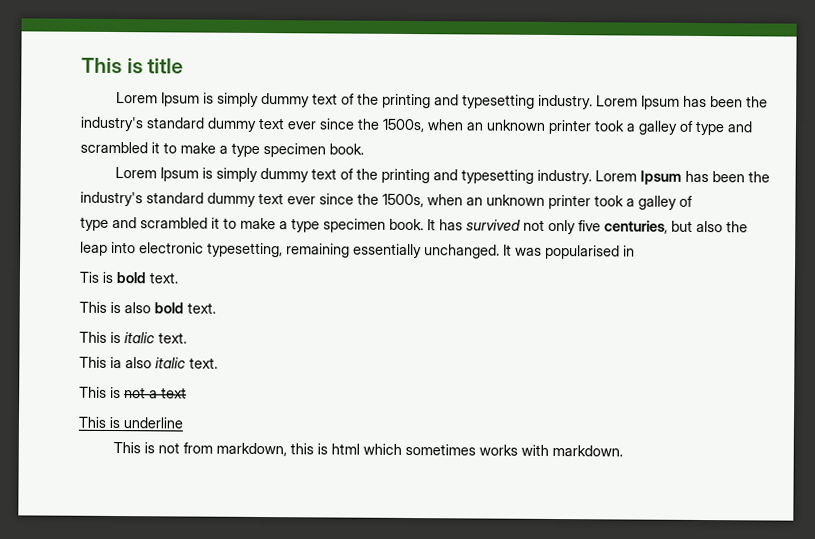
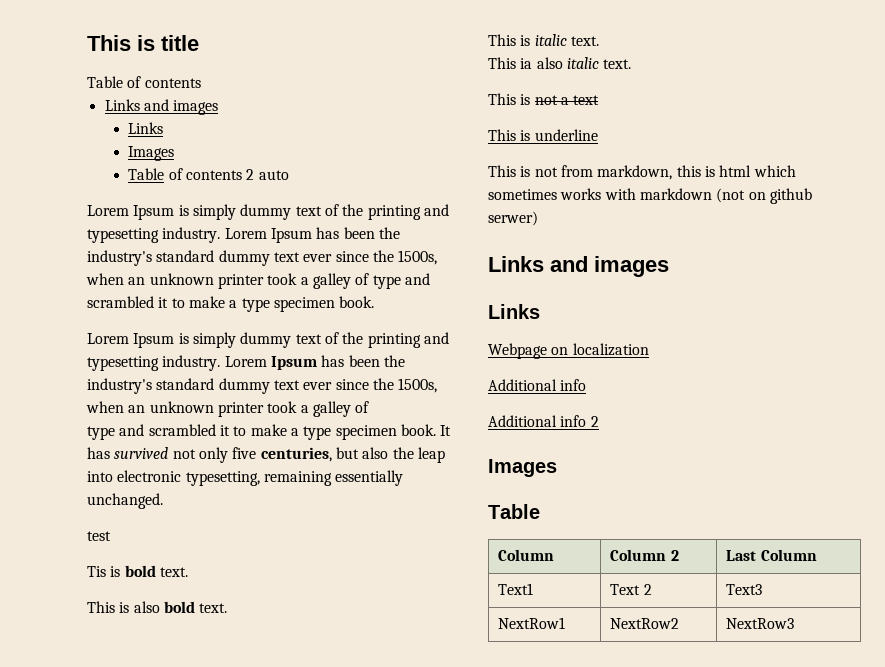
  This is title
+ Table of contents
+ Links and images
+ Links
+ Images
+ Table of contents 2 auto
- It has survived not only five centuries, but also the leap into electronic typesetting, remaining essentially unchanged. It was popularised in
+ It has survived not only five centuries, but also the leap into electronic typesetting, remaining essentially unchanged.
+ test
- This is not from markdown, this is html which sometimes works with markdown.
+ This is not from markdown, this is html which sometimes works with markdown (not on github serwer)
+ Links and images
+ Links
+ Webpage on localization
+ Additional info
+ Additional info 2
+ Images
+ Table
+ Column | Column 2 | Last Column
+ Text1 | Text 2 | Text3
+ NextRow1 | NextRow2 | NextRow3

